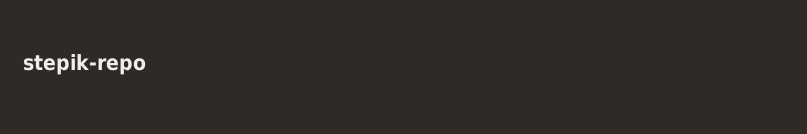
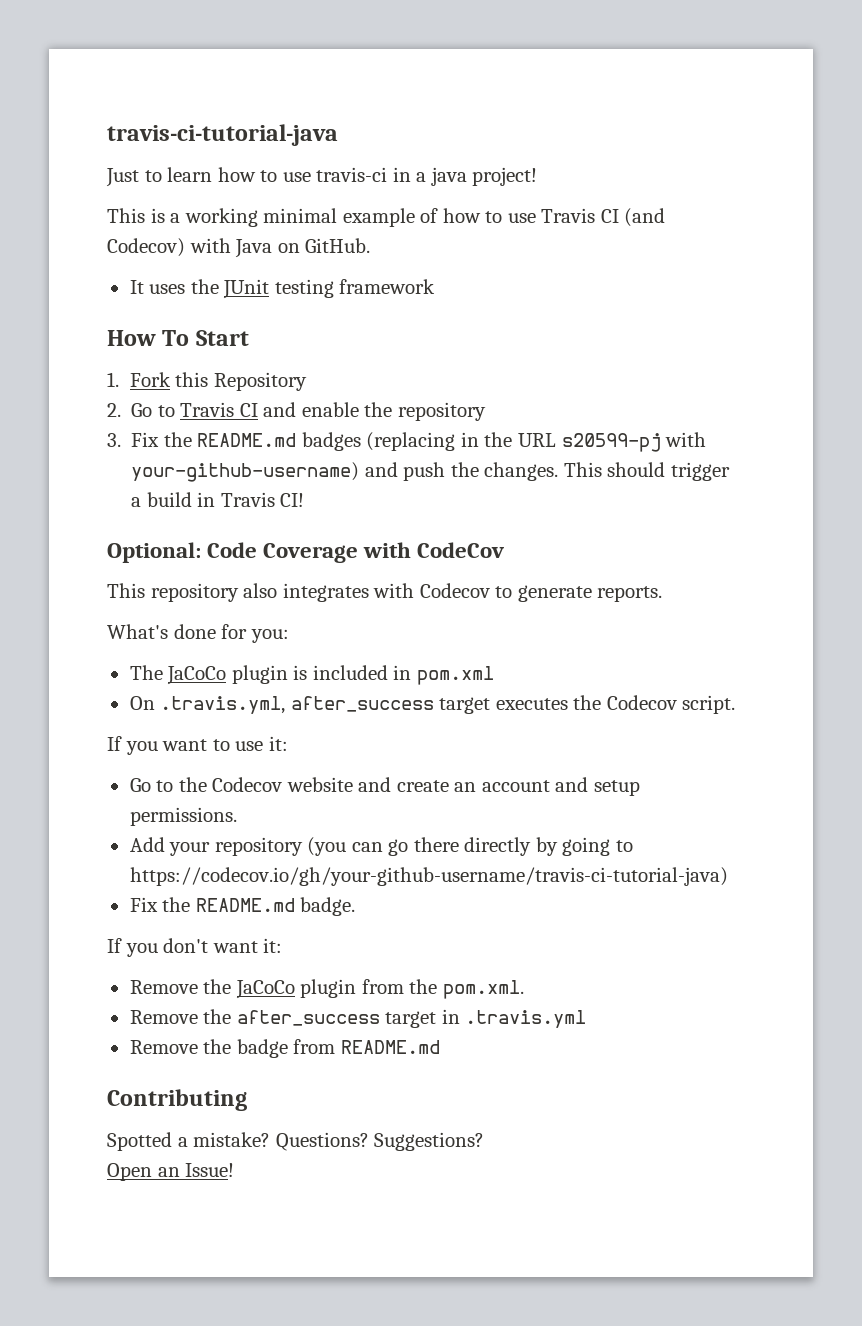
- stepik-repo
+ travis-ci-tutorial-java
+ Just to learn how to use travis-ci in a java project!
+ This is a working minimal example of how to use Travis CI (and Codecov) with Java on GitHub.
+ It uses the JUnit testing framework
+ How To Start
+ 1. Fork this Repository
+ 2. Go to Travis CI and enable the repository
+ 3. Fix the README.md badges (replacing in the URL s20599-pj with your-github-username) and push the changes. This should trigger a build in Travis CI!
+ Optional: Code Coverage with CodeCov
+ This repository also integrates with Codecov to generate reports.
+ What's done for you:
+ The JaCoCo plugin is included in pom.xml
+ On .travis.yml, after_success target executes the Codecov script.
+ If you want to use it:
+ Go to the Codecov website and create an account and setup permissions.
+ Add your repository (you can go there directly by going to https://codecov.io/gh/your-github-username/travis-ci-tutorial-java)
+ Fix the README.md badge.
+ If you don't want it:
+ Remove the JaCoCo plugin from the pom.xml.
+ Remove the after_success target in .travis.yml
+ Remove the badge from README.md
+ Contributing
+ Spotted a mistake? Questions? Suggestions?
+ Open an Issue!

